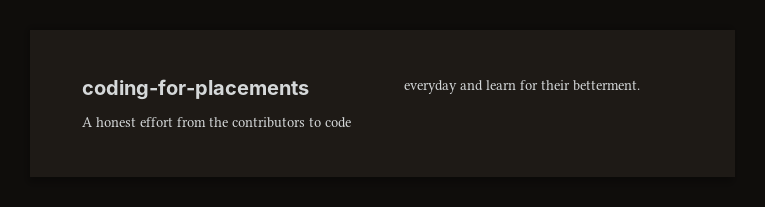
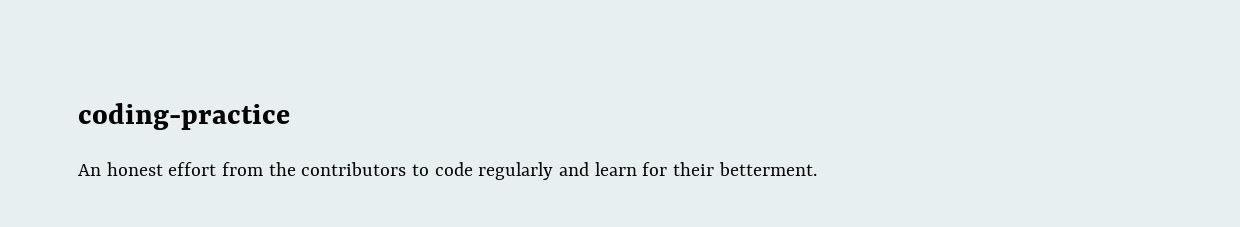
- coding-for-placements
- A honest effort from the contributors to code everyday and learn for their betterment.
+ coding-practice
+ An honest effort from the contributors to code regularly and learn for their betterment.

